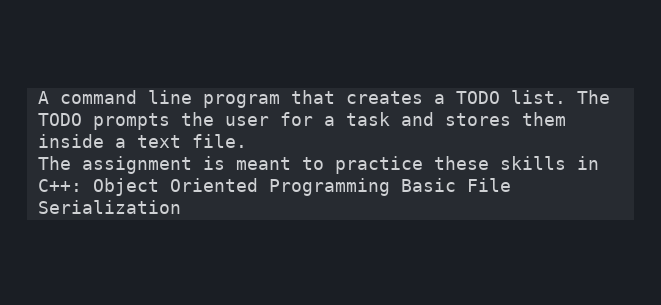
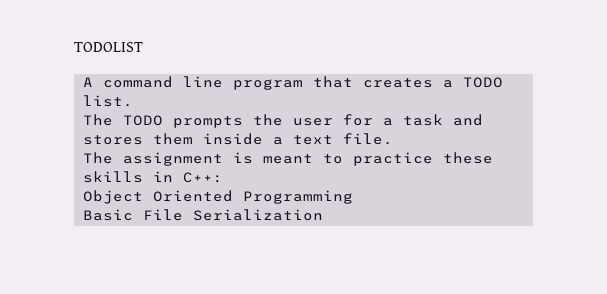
+ TODOLIST
- A command line program that creates a TODO list. The TODO prompts the user for a task and stores them inside a text file.
+ A command line program that creates a TODO list.
+ The TODO prompts the user for a task and stores them inside a text file.
- The assignment is meant to practice these skills in C++: Object Oriented Programming Basic File Serialization
+ The assignment is meant to practice these skills in C++:
+ Object Oriented Programming
+ Basic File Serialization

